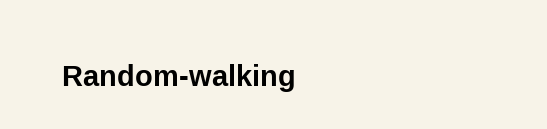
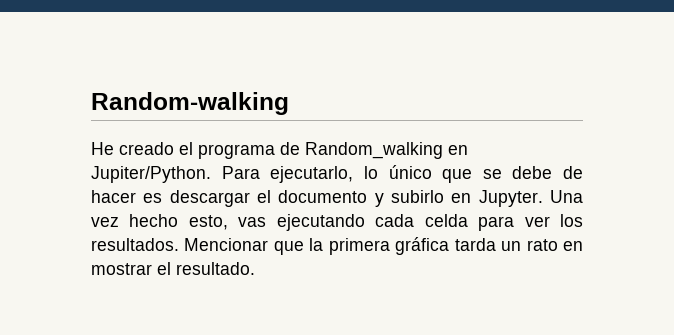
+ He creado el programa de Random_walking en Jupiter/Python. Para ejecutarlo, lo único que se debe de hacer es descargar el documento y subirlo en Jupyter. Una vez hecho esto, vas ejecutando cada celda para ver los resultados. Mencionar que la primera gráfica tarda un rato en mostrar el resultado.

